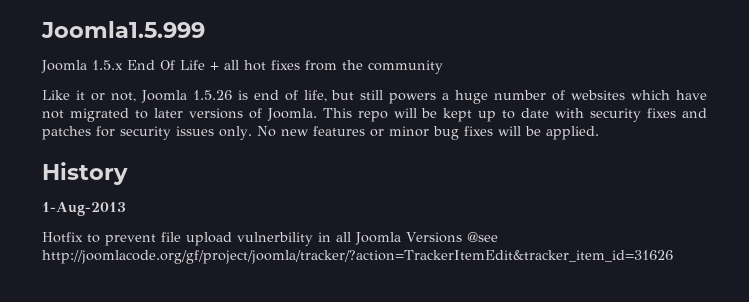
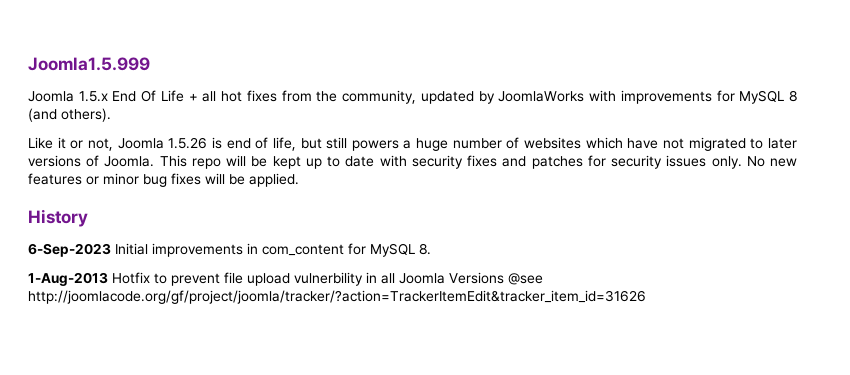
- Joomla 1.5.x End Of Life + all hot fixes from the community
+ Joomla 1.5.x End Of Life + all hot fixes from the community, updated by JoomlaWorks with improvements for MySQL 8 (and others).
+ 6-Sep-2023 Initial improvements in com_content for MySQL 8.
- 1-Aug-2013
- Hotfix to prevent file upload vulnerbility in all Joomla Versions @see http://joomlacode.org/gf/project/joomla/tracker/?action=TrackerItemEdit&tracker_item_id=31626
+ 1-Aug-2013 Hotfix to prevent file upload vulnerbility in all Joomla Versions @see http://joomlacode.org/gf/project/joomla/tracker/?action=TrackerItemEdit&tracker_item_id=31626

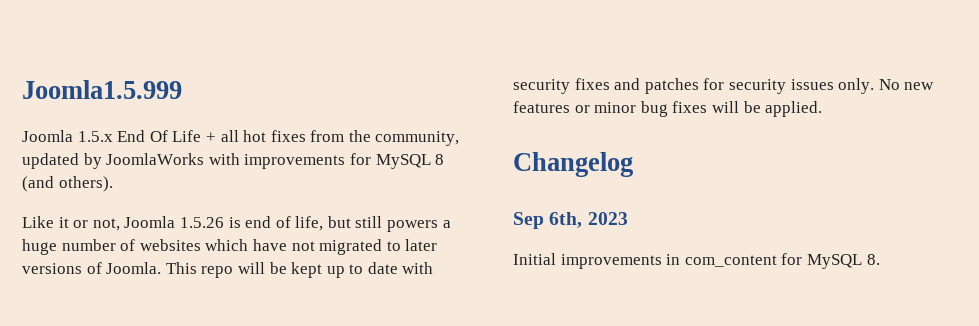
- History
- 6-Sep-2023 Initial improvements in com_content for MySQL 8.
+ Changelog
+ Sep 6th, 2023
+ Initial improvements in com_content for MySQL 8.
- 1-Aug-2013 Hotfix to prevent file upload vulnerbility in all Joomla Versions @see http://joomlacode.org/gf/project/joomla/tracker/?action=TrackerItemEdit&tracker_item_id=31626

